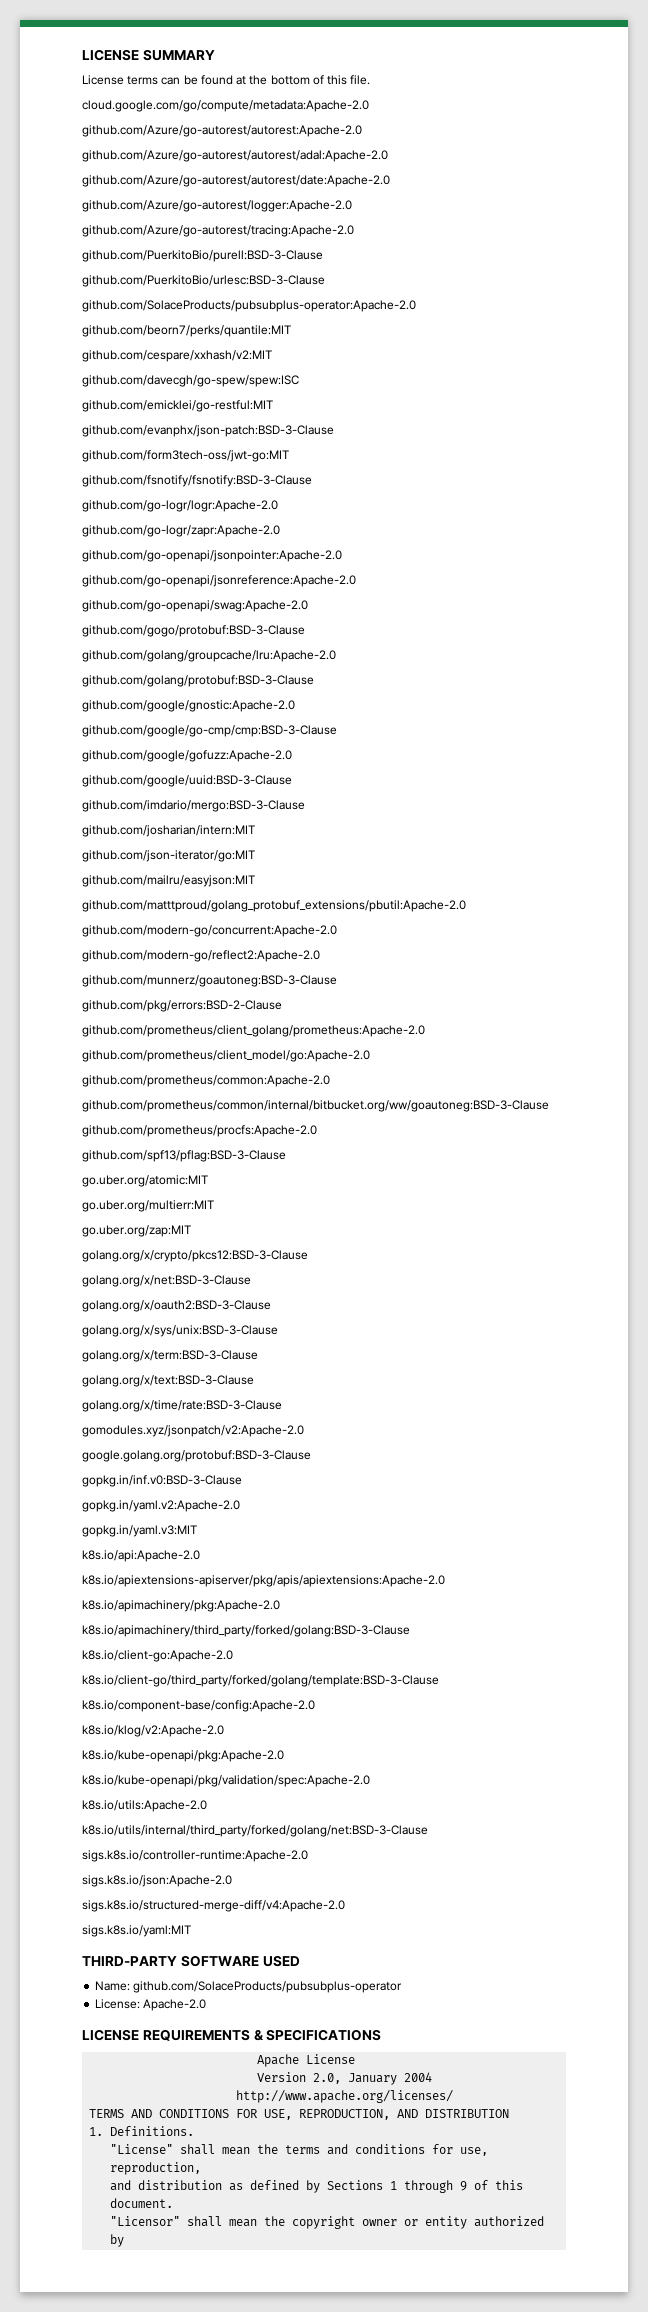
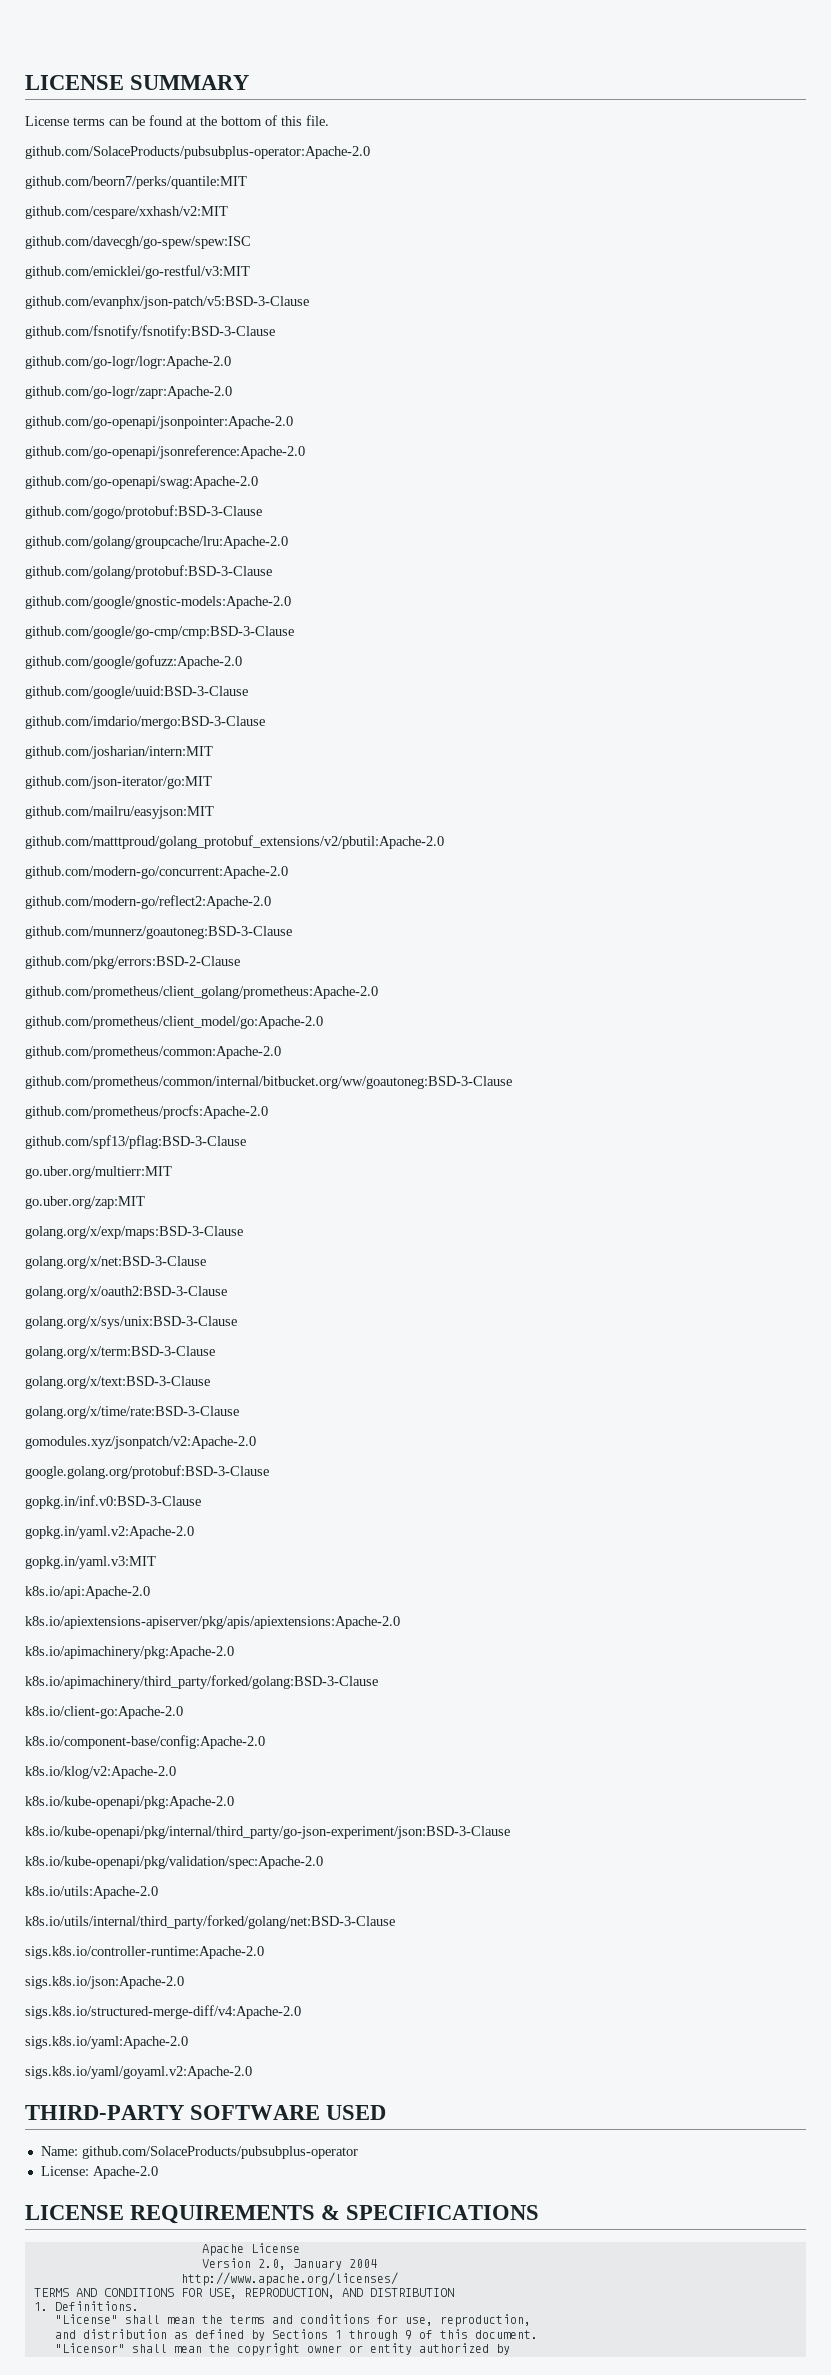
- cloud.google.com/go/compute/metadata:Apache-2.0
- github.com/Azure/go-autorest/autorest:Apache-2.0
- github.com/Azure/go-autorest/autorest/adal:Apache-2.0
- github.com/Azure/go-autorest/autorest/date:Apache-2.0
- github.com/Azure/go-autorest/logger:Apache-2.0
- github.com/Azure/go-autorest/tracing:Apache-2.0
- github.com/PuerkitoBio/purell:BSD-3-Clause
- github.com/PuerkitoBio/urlesc:BSD-3-Clause
- github.com/emicklei/go-restful:MIT
- github.com/evanphx/json-patch:BSD-3-Clause
- github.com/form3tech-oss/jwt-go:MIT
+ github.com/emicklei/go-restful/v3:MIT
+ github.com/evanphx/json-patch/v5:BSD-3-Clause
- github.com/google/gnostic:Apache-2.0
+ github.com/google/gnostic-models:Apache-2.0
- github.com/matttproud/golang_protobuf_extensions/pbutil:Apache-2.0
+ github.com/matttproud/golang_protobuf_extensions/v2/pbutil:Apache-2.0
- go.uber.org/atomic:MIT
- golang.org/x/crypto/pkcs12:BSD-3-Clause
+ golang.org/x/exp/maps:BSD-3-Clause
- k8s.io/client-go/third_party/forked/golang/template:BSD-3-Clause
+ k8s.io/kube-openapi/pkg/internal/third_party/go-json-experiment/json:BSD-3-Clause
- sigs.k8s.io/yaml:MIT
+ sigs.k8s.io/yaml:Apache-2.0
+ sigs.k8s.io/yaml/goyaml.v2:Apache-2.0

